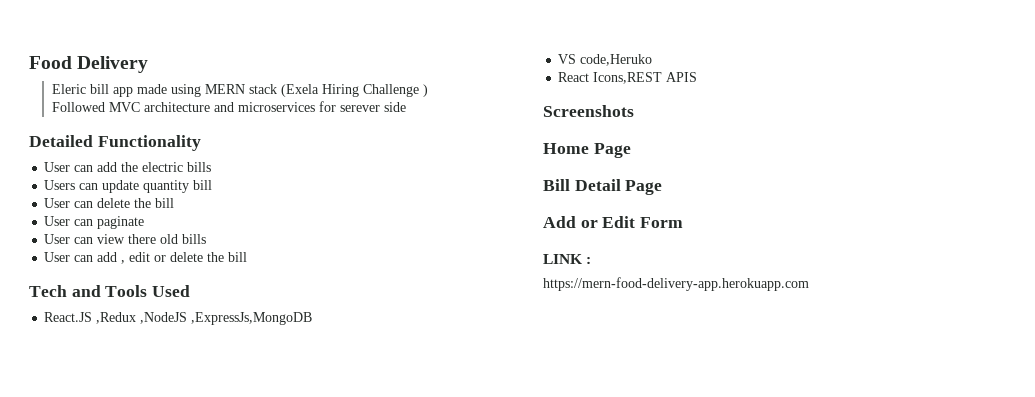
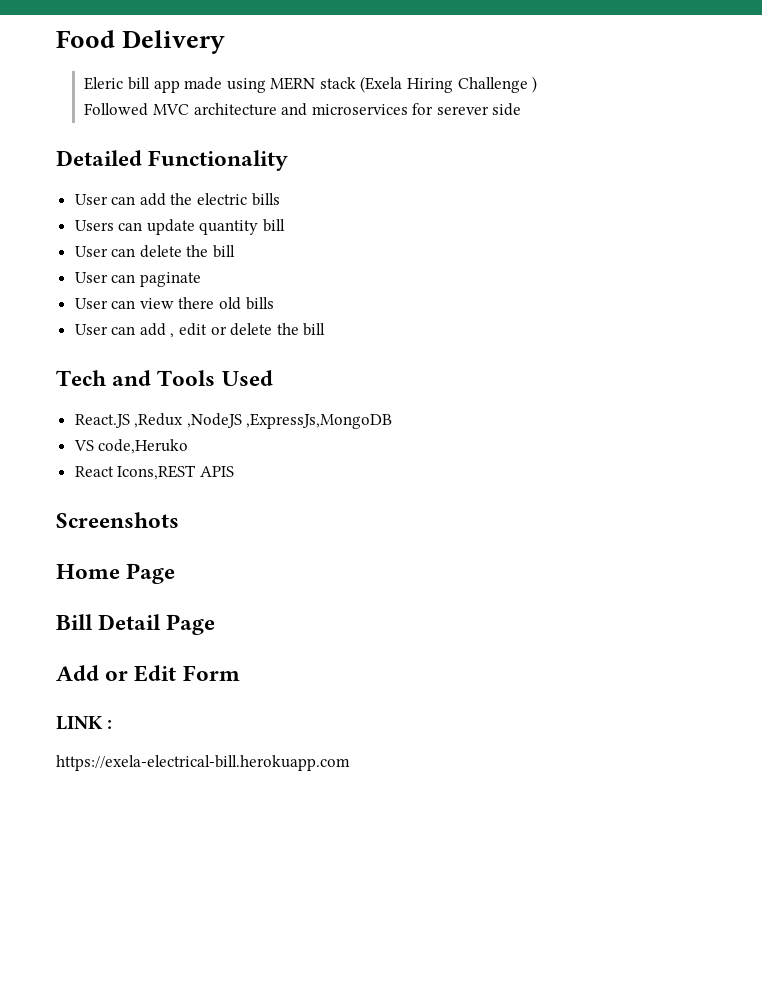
- https://mern-food-delivery-app.herokuapp.com
+ https://exela-electrical-bill.herokuapp.com

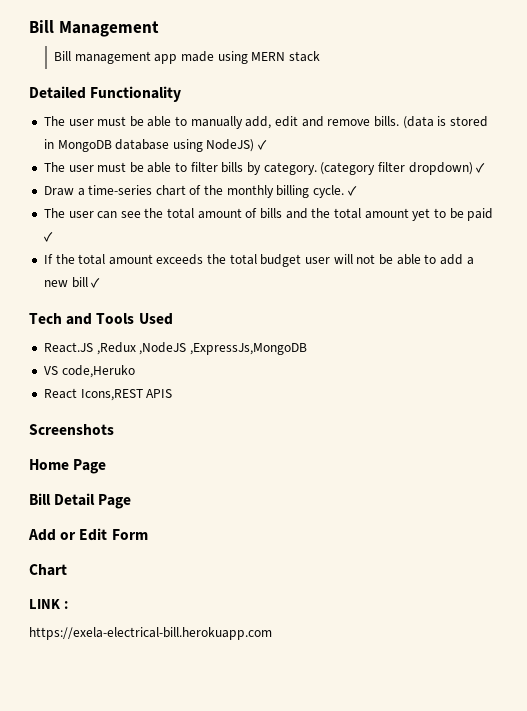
- Food Delivery
- Eleric bill app made using MERN stack (Exela Hiring Challenge )
- Followed MVC architecture and microservices for serever side
+ Bill Management
+ Bill management app made using MERN stack
  Detailed Functionality
- User can add the electric bills
- Users can update quantity bill
- User can delete the bill
- User can paginate
- User can view there old bills
- User can add , edit or delete the bill
+ The user must be able to manually add, edit and remove bills. (data is stored in MongoDB database using NodeJS) ✓
+ The user must be able to filter bills by category. (category filter dropdown) ✓
+ Draw a time-series chart of the monthly billing cycle. ✓
+ The user can see the total amount of bills and the total amount yet to be paid ✓
+ If the total amount exceeds the total budget user will not be able to add a new bill ✓
+ Chart

